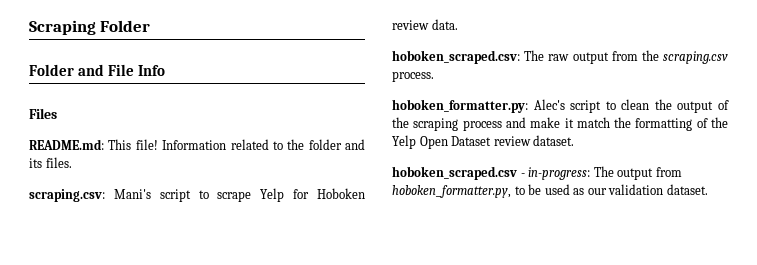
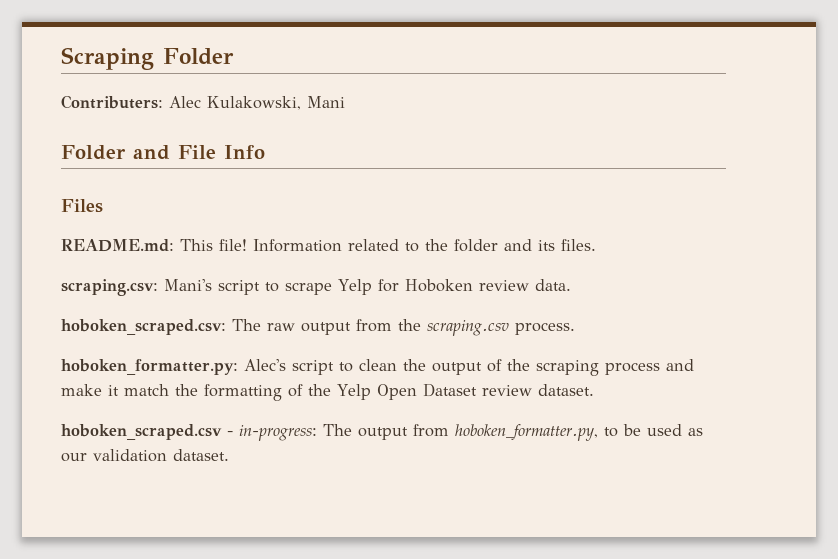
+ Contributers: Alec Kulakowski, Mani

